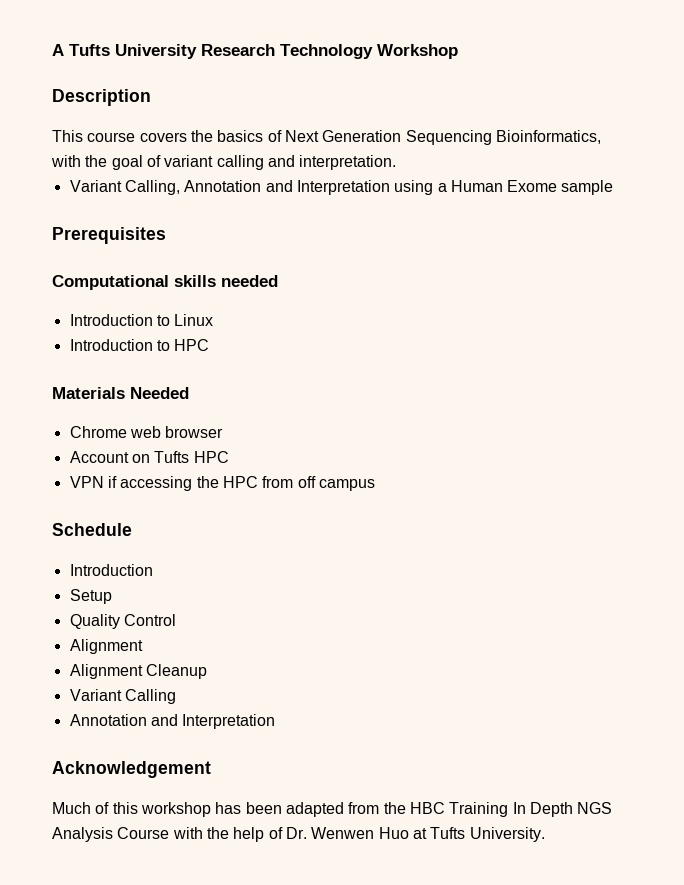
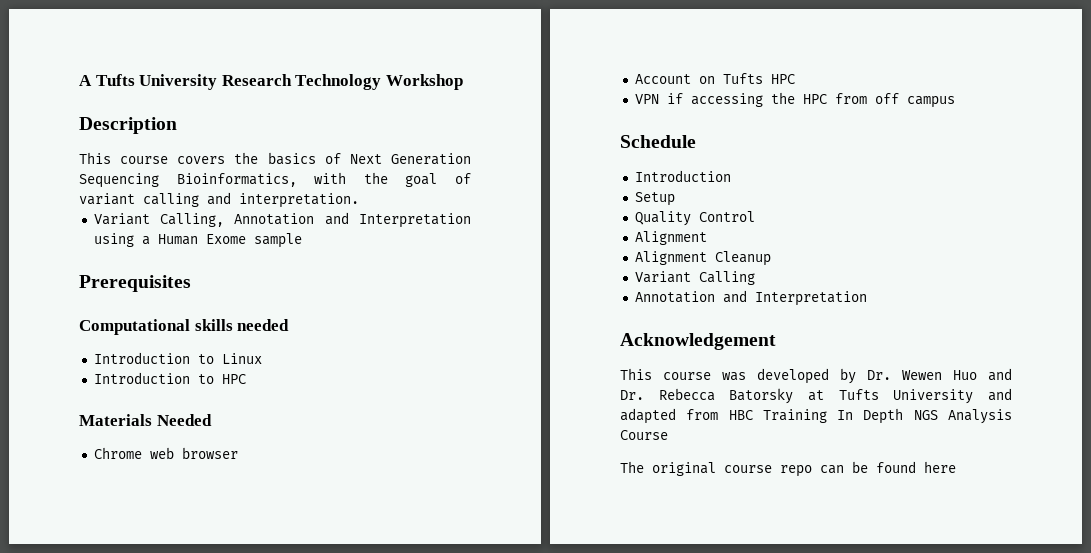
- Much of this workshop has been adapted from the HBC Training In Depth NGS Analysis Course with the help of Dr. Wenwen Huo at Tufts University.
+ This course was developed by Dr. Wewen Huo and Dr. Rebecca Batorsky at Tufts University and adapted from HBC Training In Depth NGS Analysis Course
+ The original course repo can be found here

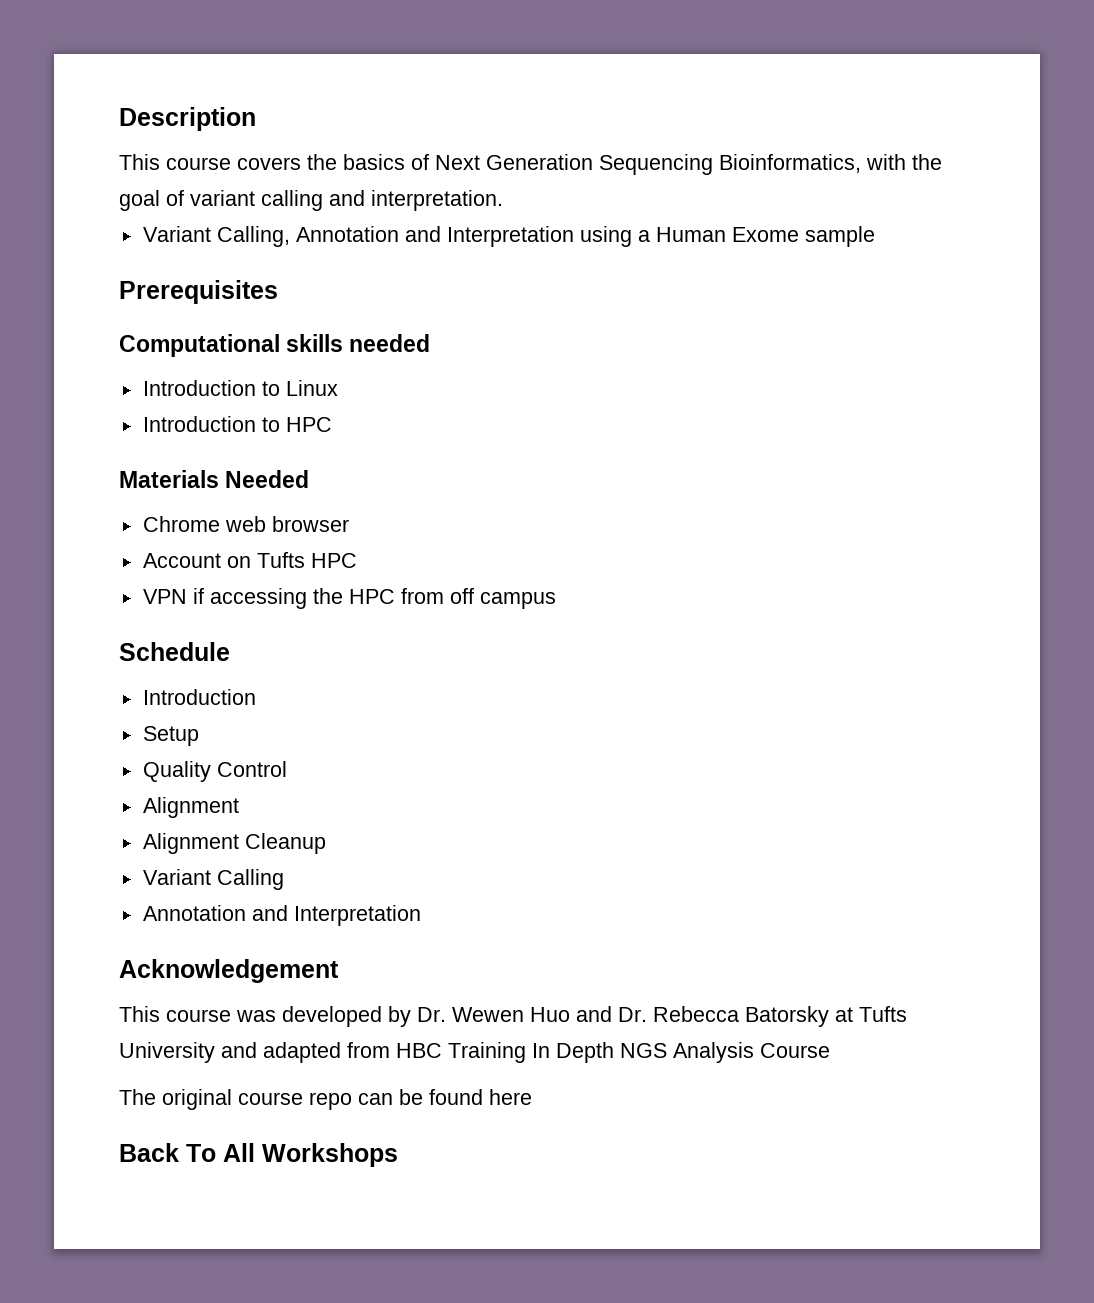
- A Tufts University Research Technology Workshop
+ Back To All Workshops

